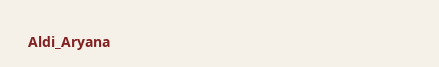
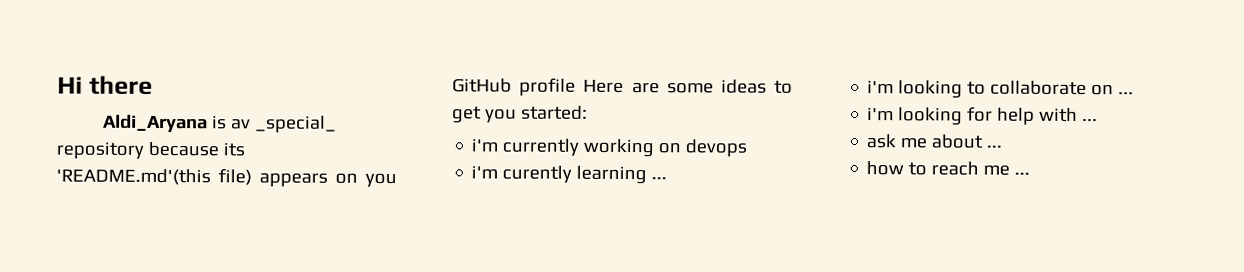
- Aldi_Aryana
+ Hi there
+ Aldi_Aryana is av _special_ repository because its 'README.md'(this file) appears on you GitHub profile Here are some ideas to get you started:
+ i'm currently working on devops
+ i'm curently learning ...
+ i'm looking to collaborate on ...
+ i'm looking for help with ...
+ ask me about ...
+ how to reach me ...

